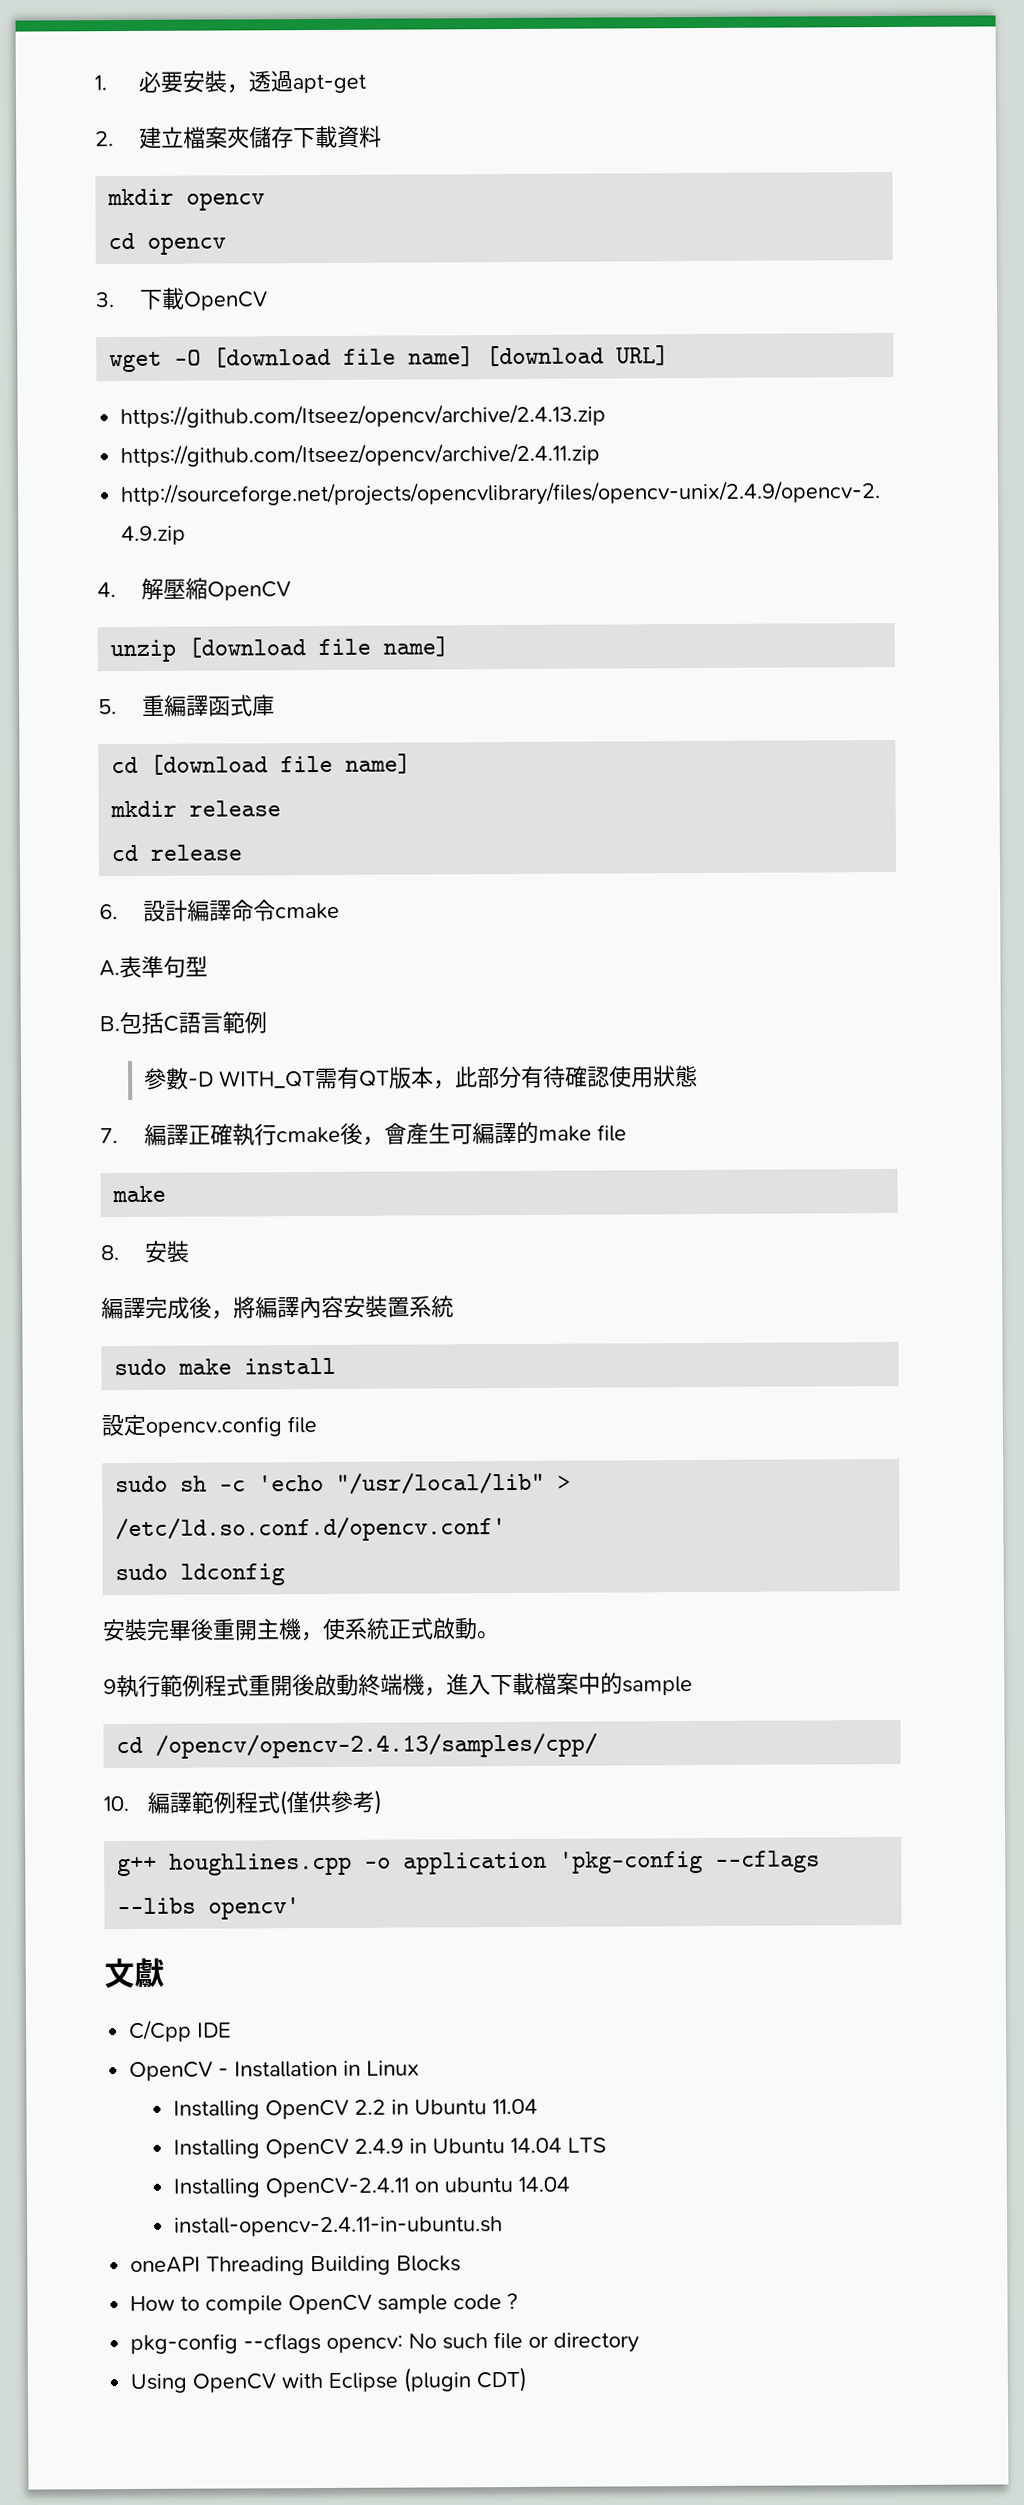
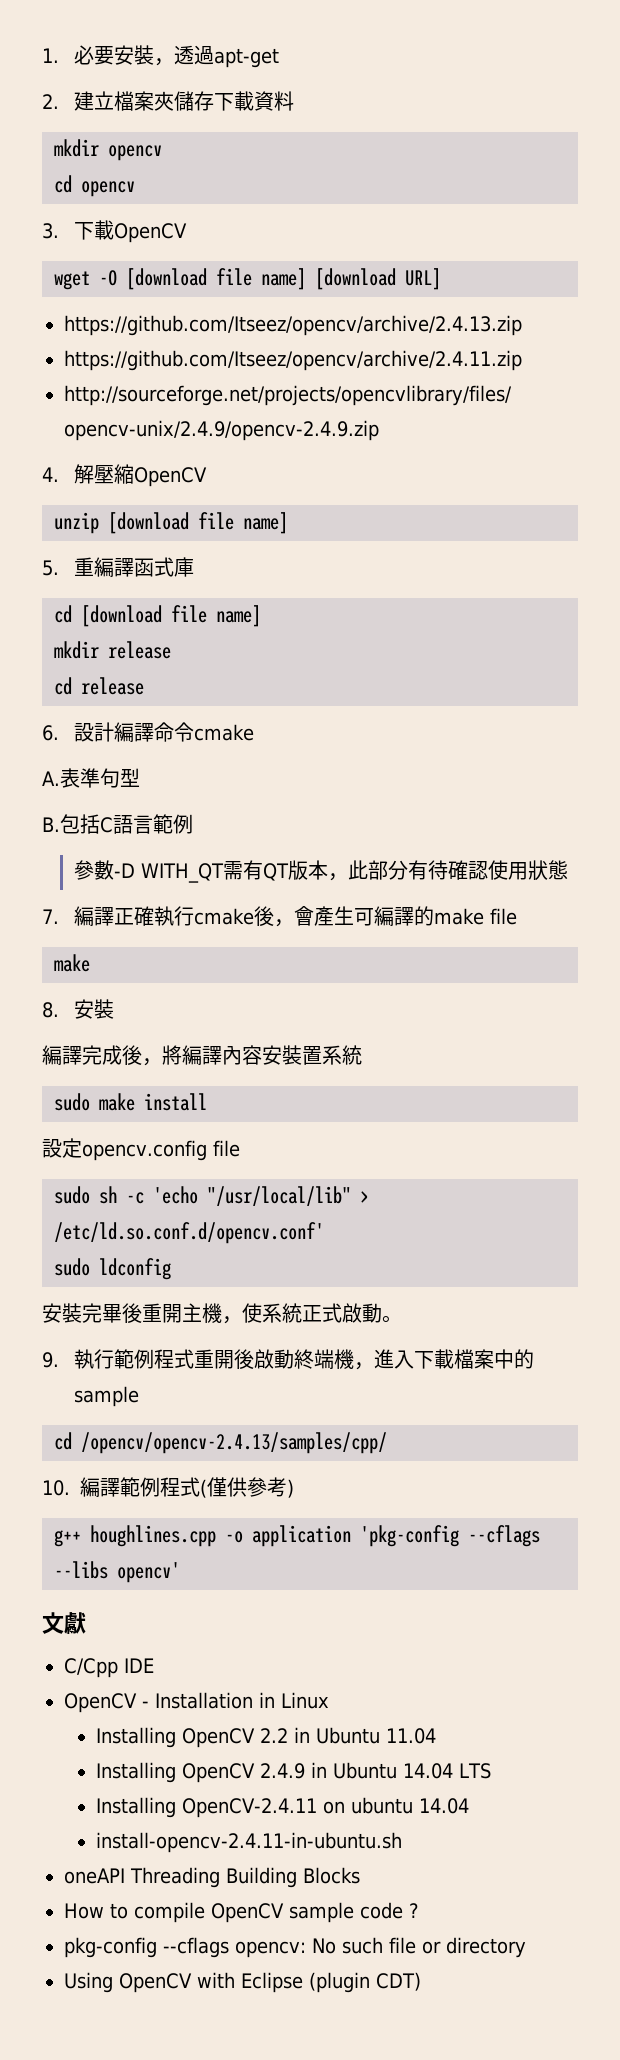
- 9執行範例程式重開後啟動終端機，進入下載檔案中的sample
+ 9.執行範例程式重開後啟動終端機，進入下載檔案中的sample

